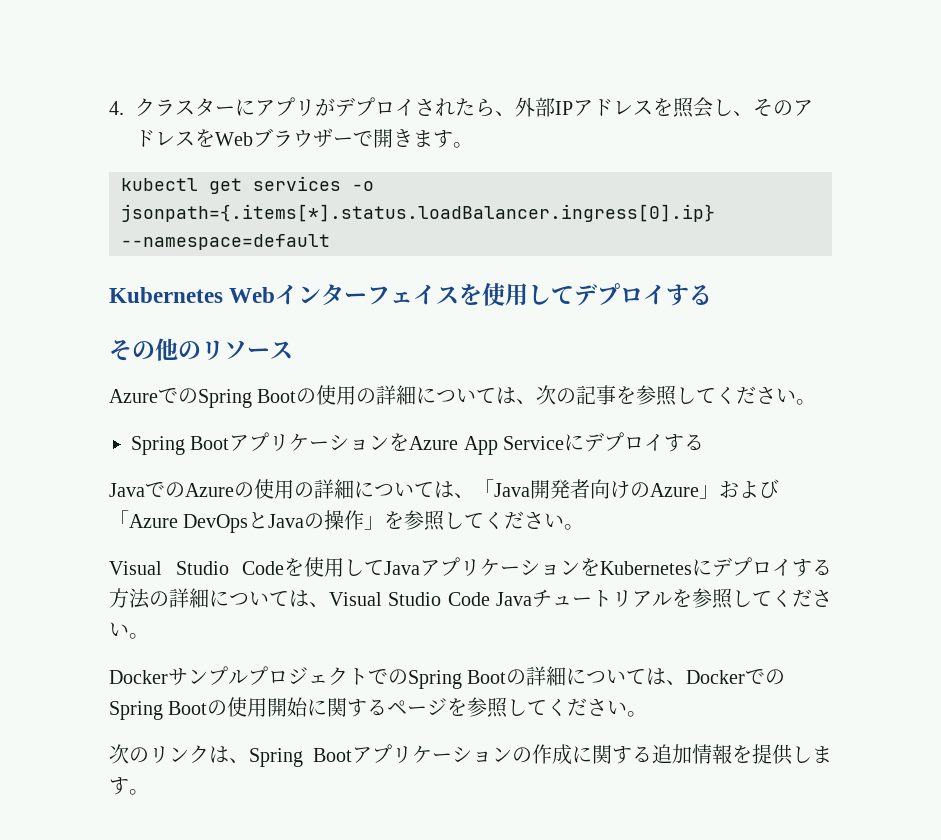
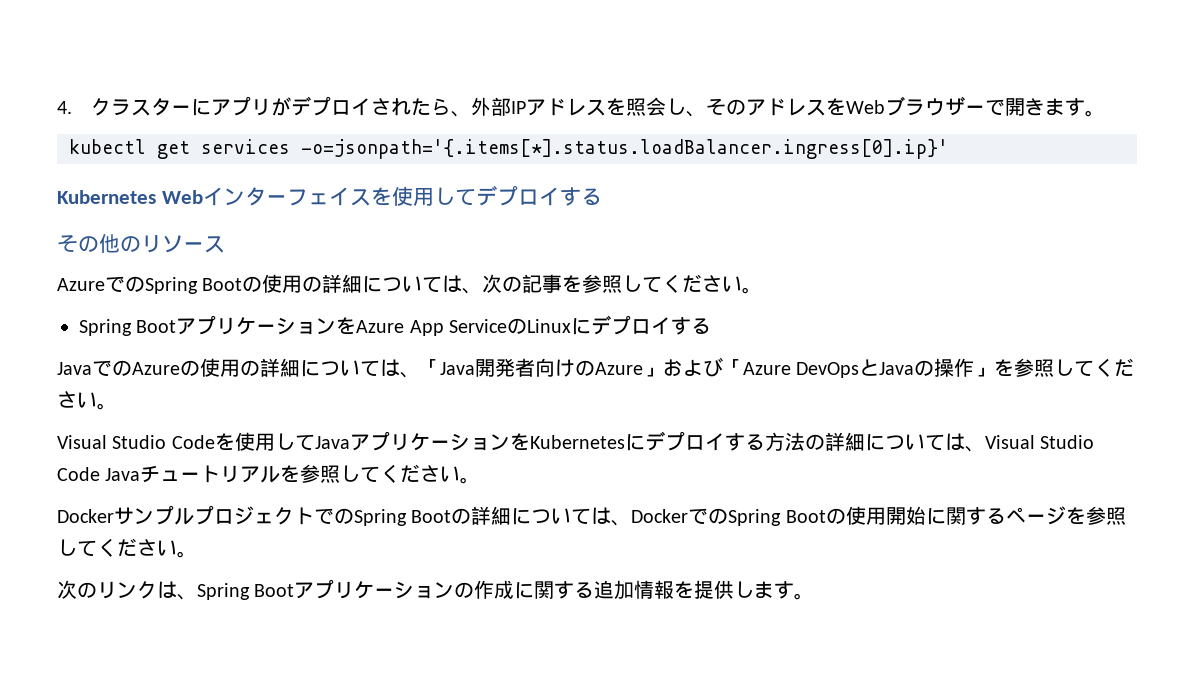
- kubectl get services -o jsonpath={.items[*].status.loadBalancer.ingress[0].ip} --namespace=default
+ kubectl get services -o=jsonpath='{.items[*].status.loadBalancer.ingress[0].ip}'
- Spring BootアプリケーションをAzure App Serviceにデプロイする
+ Spring BootアプリケーションをAzure App ServiceのLinuxにデプロイする

